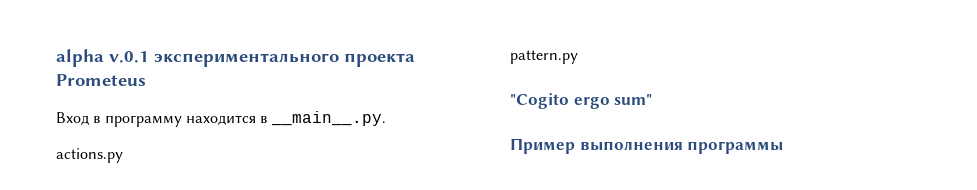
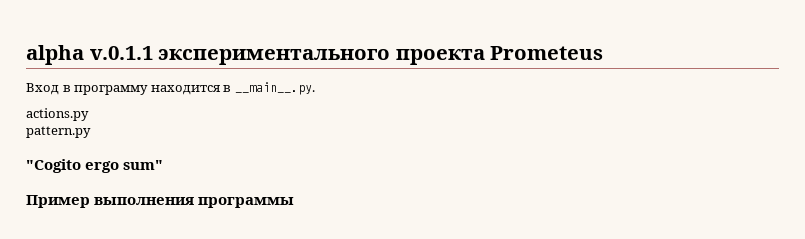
- alpha v.0.1 экспериментального проекта Prometeus
+ alpha v.0.1.1 экспериментального проекта Prometeus

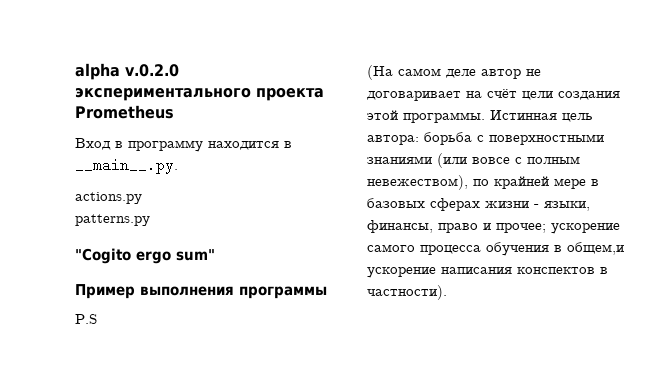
- alpha v.0.1.1 экспериментального проекта Prometeus
+ alpha v.0.2.0 экспериментального проекта Prometheus
- pattern.py
+ patterns.py
+ P.S
+ (На самом деле автор не договаривает на счёт цели создания этой программы. Истинная цель автора: борьба с поверхностными знаниями (или вовсе с полным невежеством), по крайней мере в базовых сферах жизни - языки, финансы, право и прочее; ускорение самого процесса обучения в общем,и ускорение написания конспектов в частности).

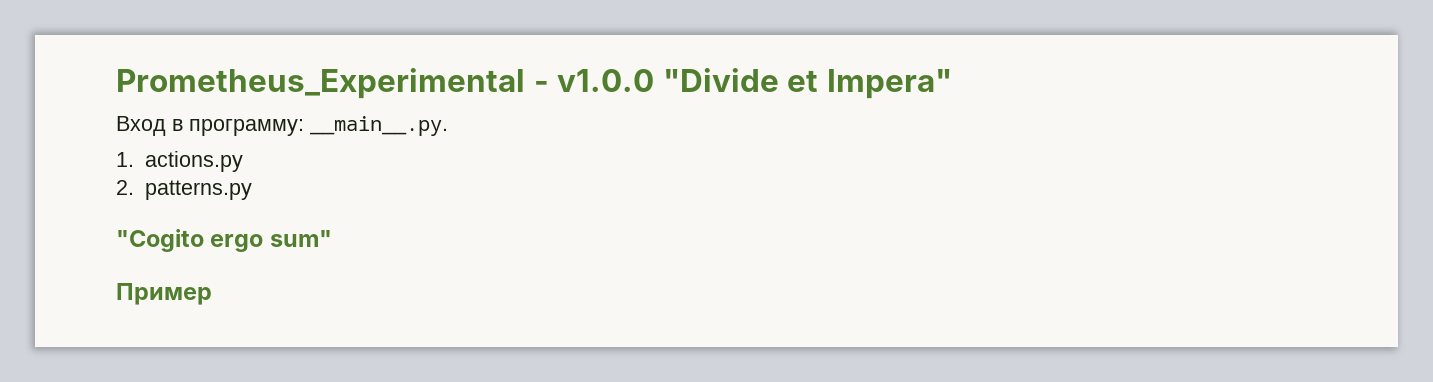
- alpha v.0.2.0 экспериментального проекта Prometheus
+ Prometheus_Experimental - v1.0.0 "Divide et Impera"
- Вход в программу находится в __main__.py.
+ Вход в программу: __main__.py.
- actions.py
+ 1. actions.py
- patterns.py
+ 2. patterns.py
- Пример выполнения программы
- P.S
- (На самом деле автор не договаривает на счёт цели создания этой программы. Истинная цель автора: борьба с поверхностными знаниями (или вовсе с полным невежеством), по крайней мере в базовых сферах жизни - языки, финансы, право и прочее; ускорение самого процесса обучения в общем,и ускорение написания конспектов в частности).
+ Пример

